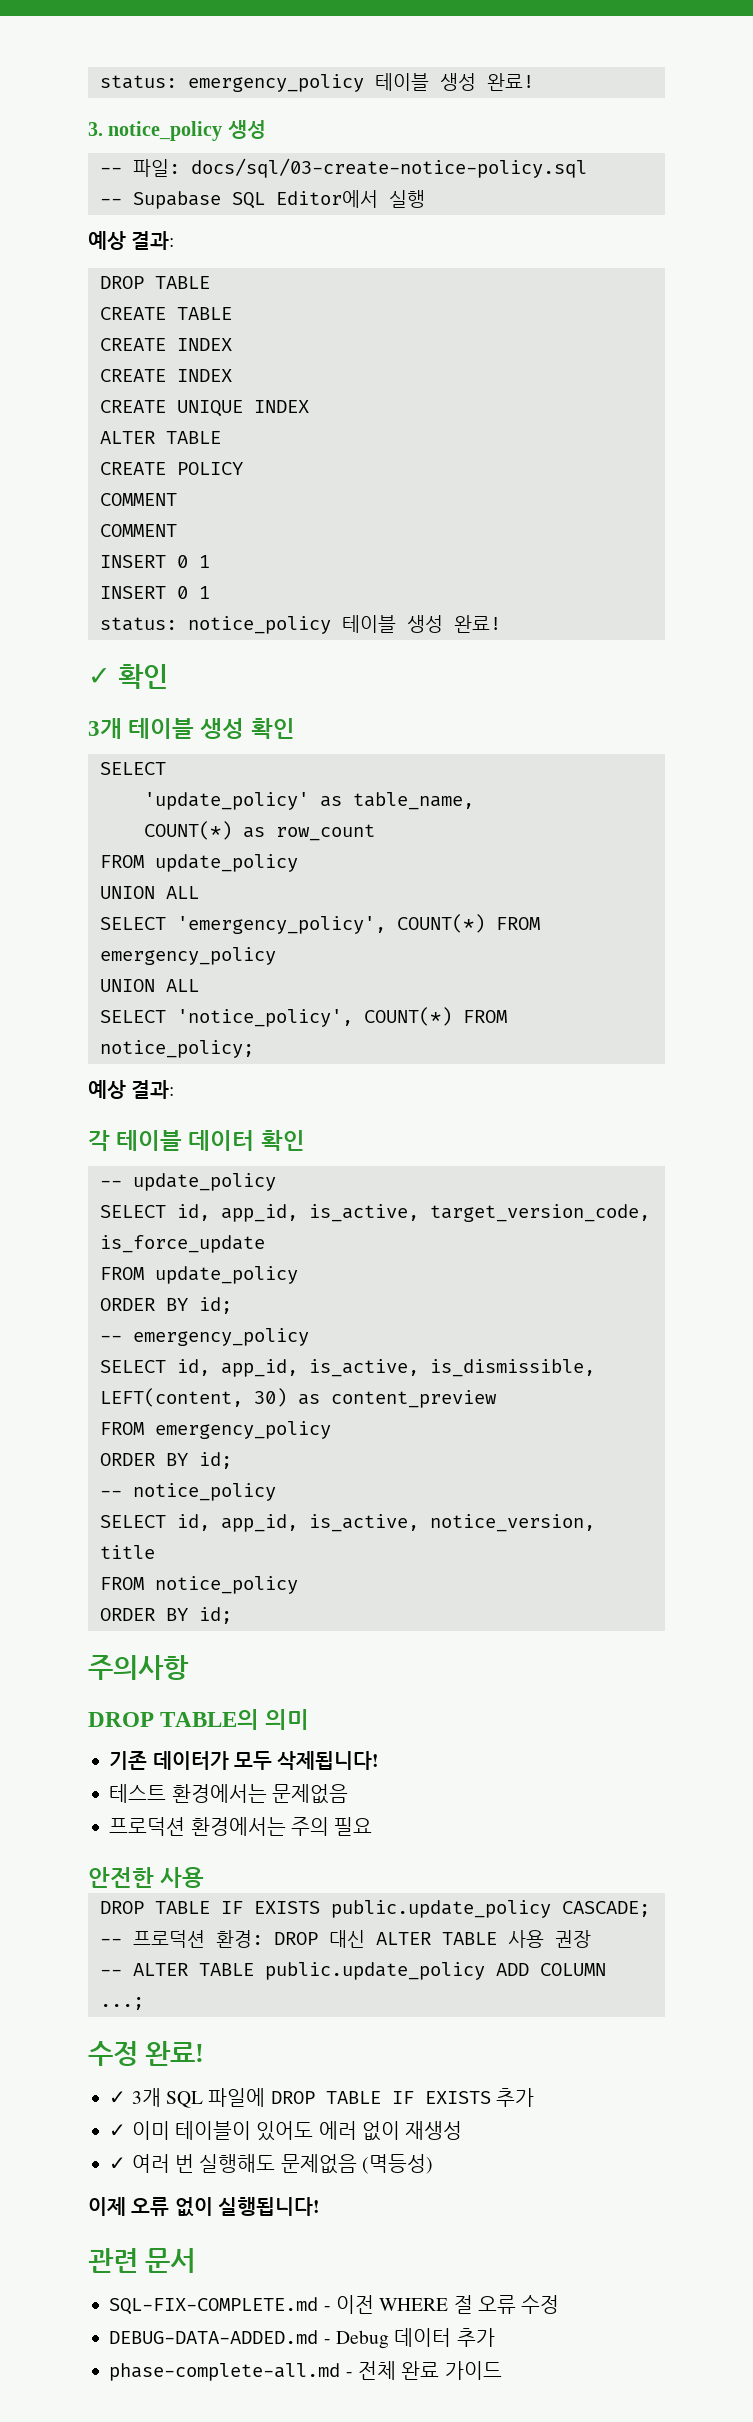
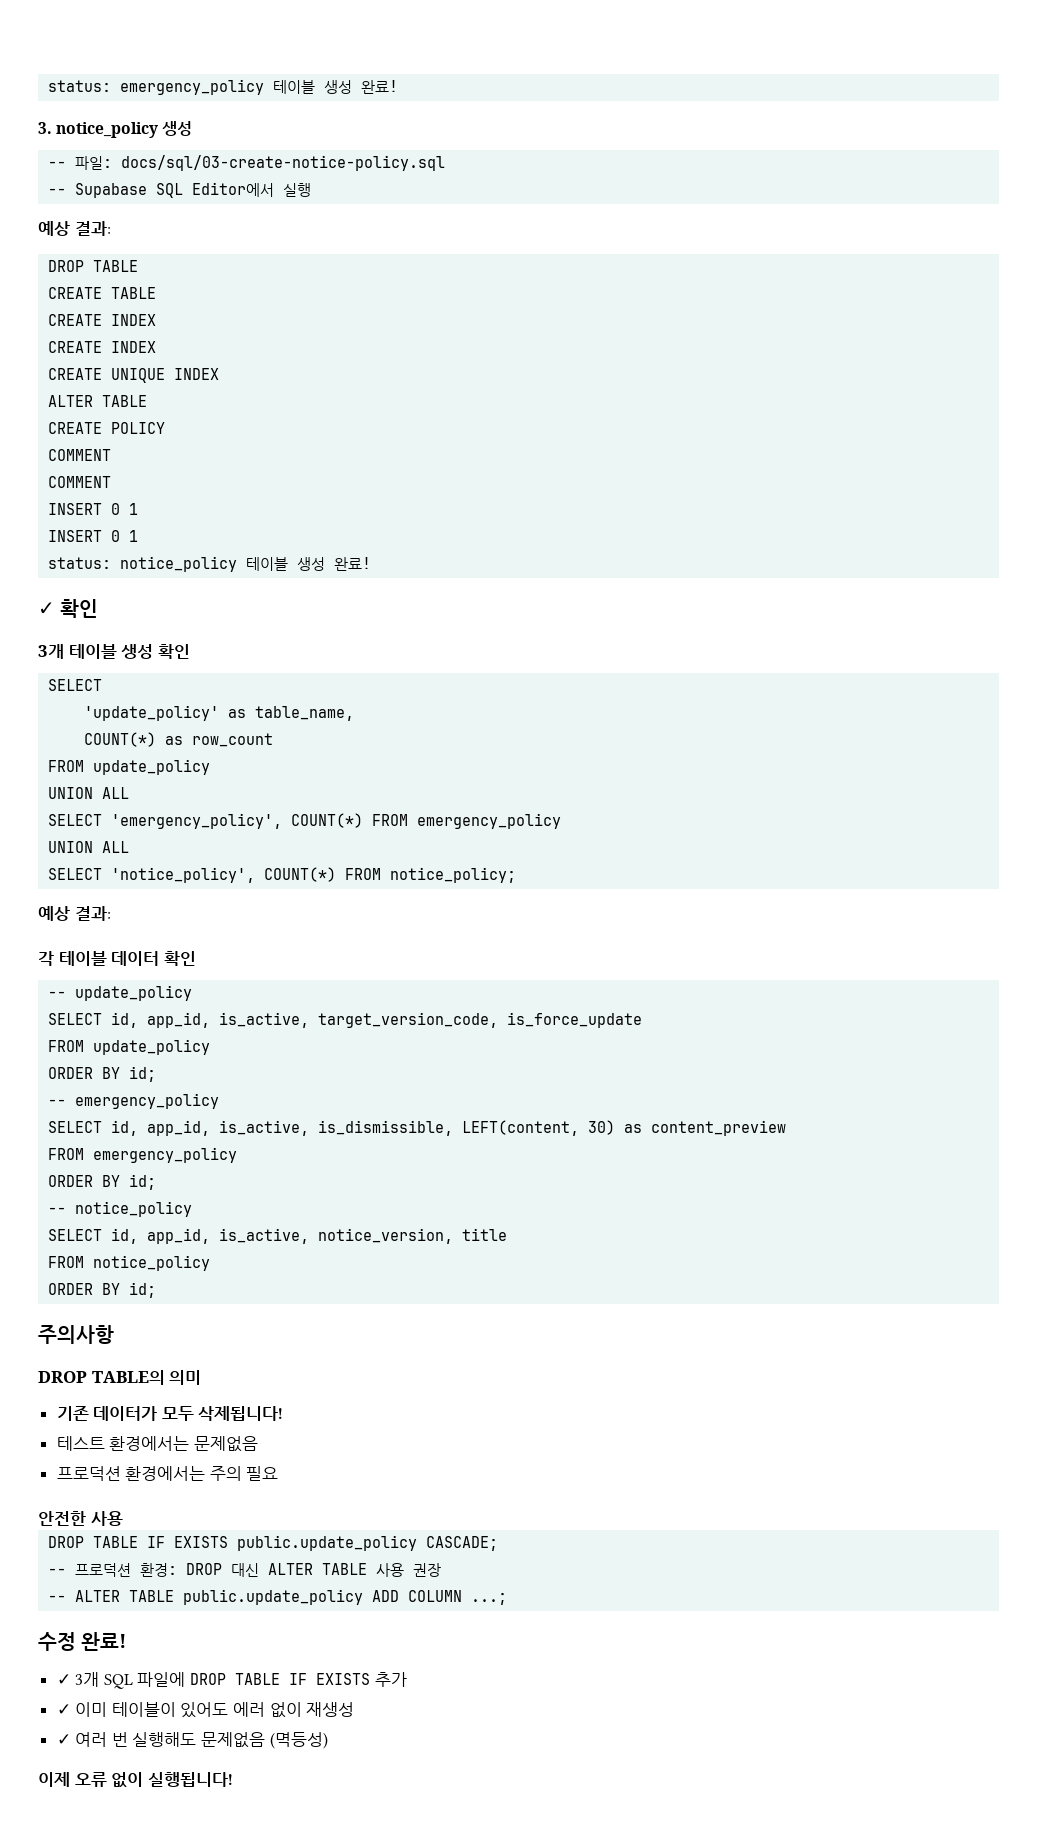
- 관련 문서
- SQL-FIX-COMPLETE.md - 이전 WHERE 절 오류 수정
- DEBUG-DATA-ADDED.md - Debug 데이터 추가
- phase-complete-all.md - 전체 완료 가이드

